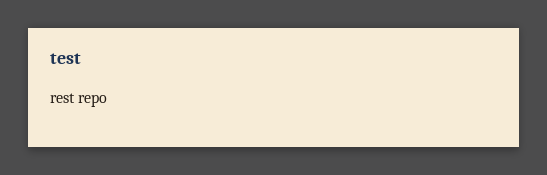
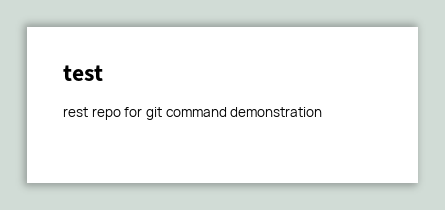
- rest repo
+ rest repo for git command demonstration

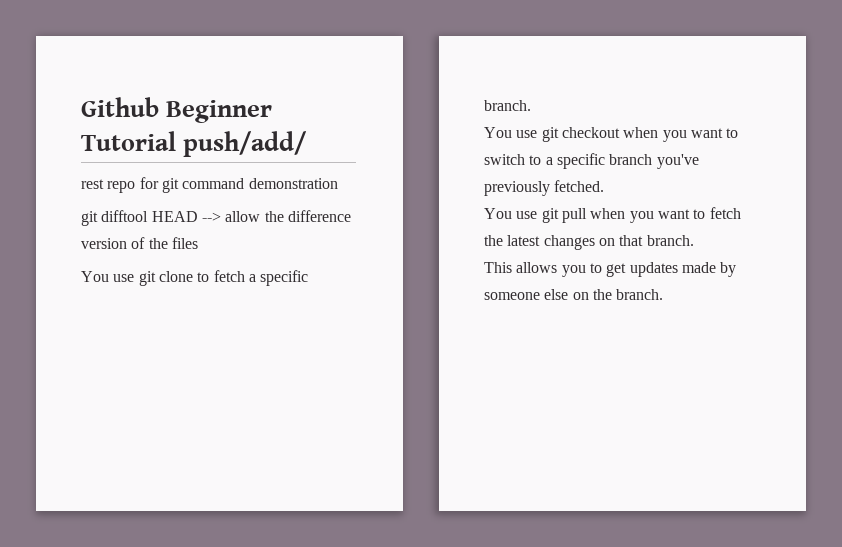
- test
+ Github Beginner Tutorial push/add/
+ git difftool HEAD --> allow the difference version of the files
+ You use git clone to fetch a specific branch.
+ You use git checkout when you want to switch to a specific branch you've previously fetched.
+ You use git pull when you want to fetch the latest changes on that branch.
+ This allows you to get updates made by someone else on the branch.

